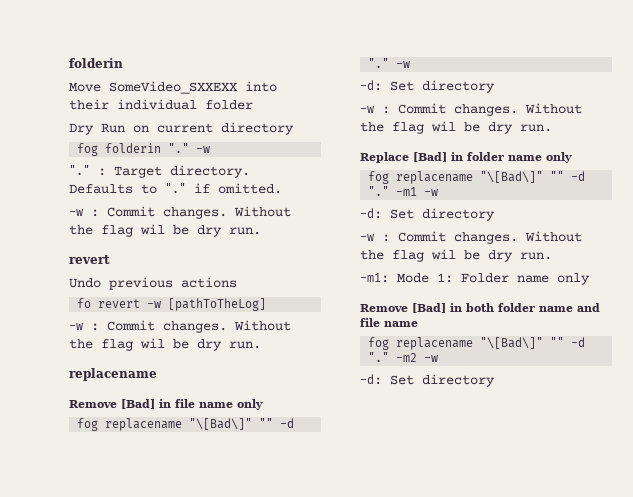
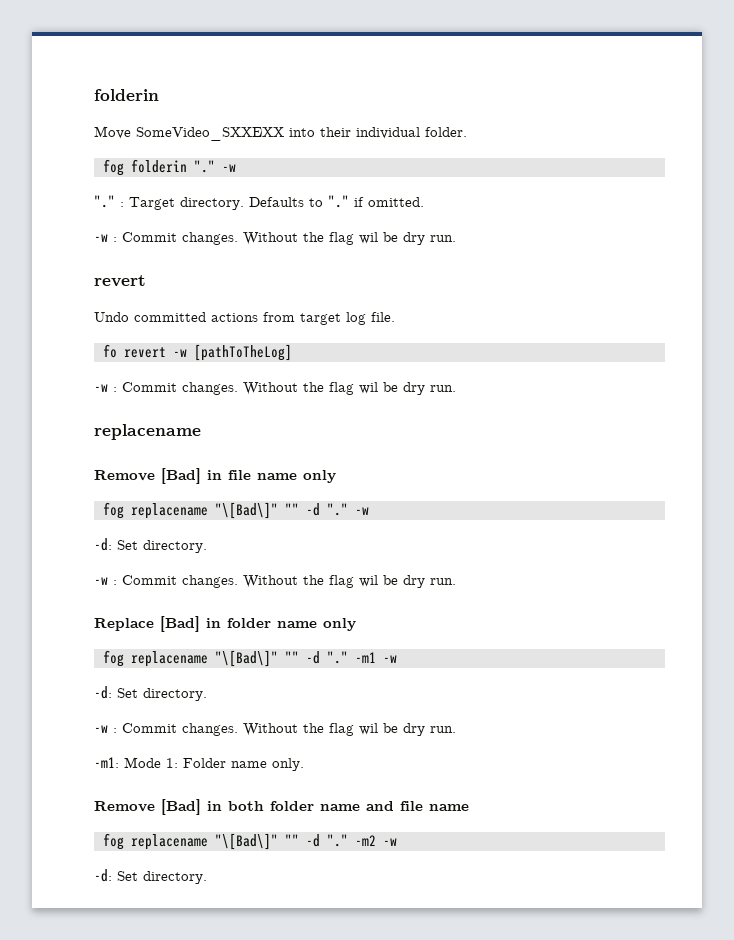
- Move SomeVideo_SXXEXX into their individual folder
- Dry Run on current directory
+ Move SomeVideo_SXXEXX into their individual folder.
- Undo previous actions
+ Undo committed actions from target log file.
  fog replacename "\[Bad\]" "" -d "." -w
- -d: Set directory
+ -d: Set directory.
  -m1 -w
- -d: Set directory
+ -d: Set directory.
- -m1: Mode 1: Folder name only
+ -m1: Mode 1: Folder name only.
  -m2 -w
- -d: Set directory
+ -d: Set directory.

